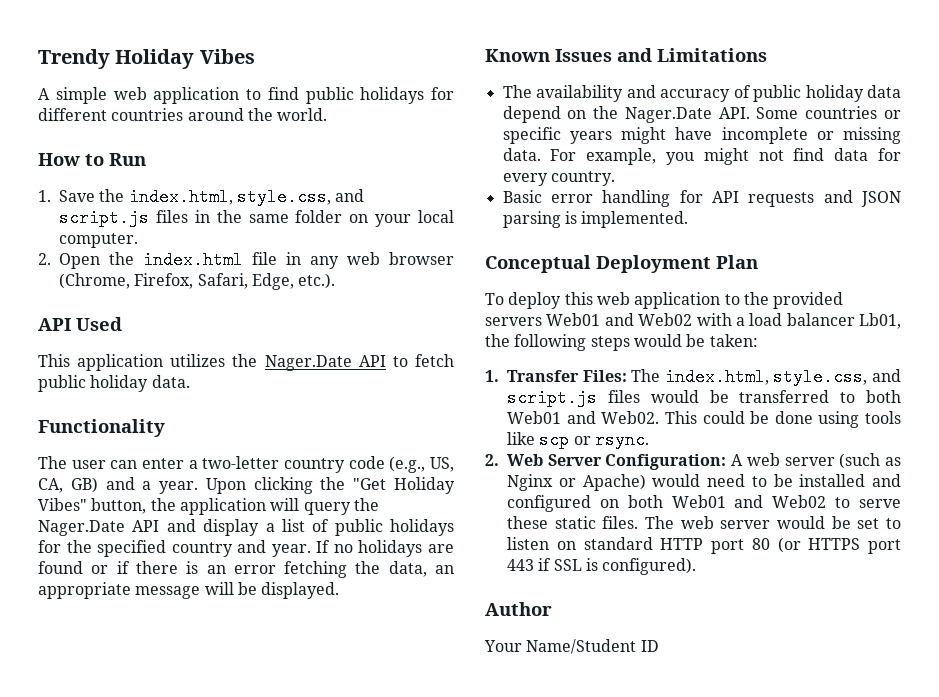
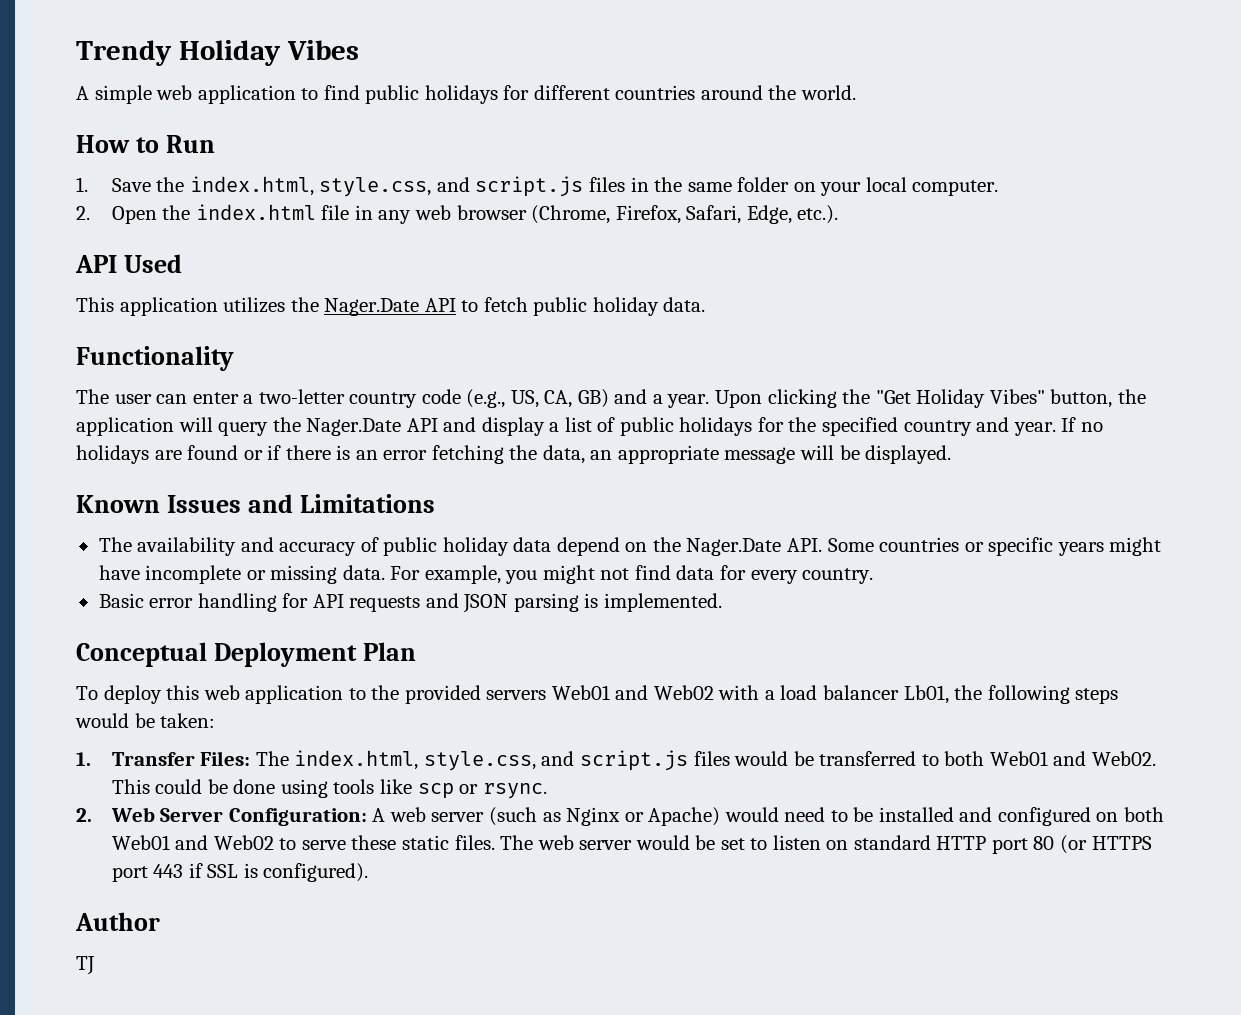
- Your Name/Student ID
+ TJ

